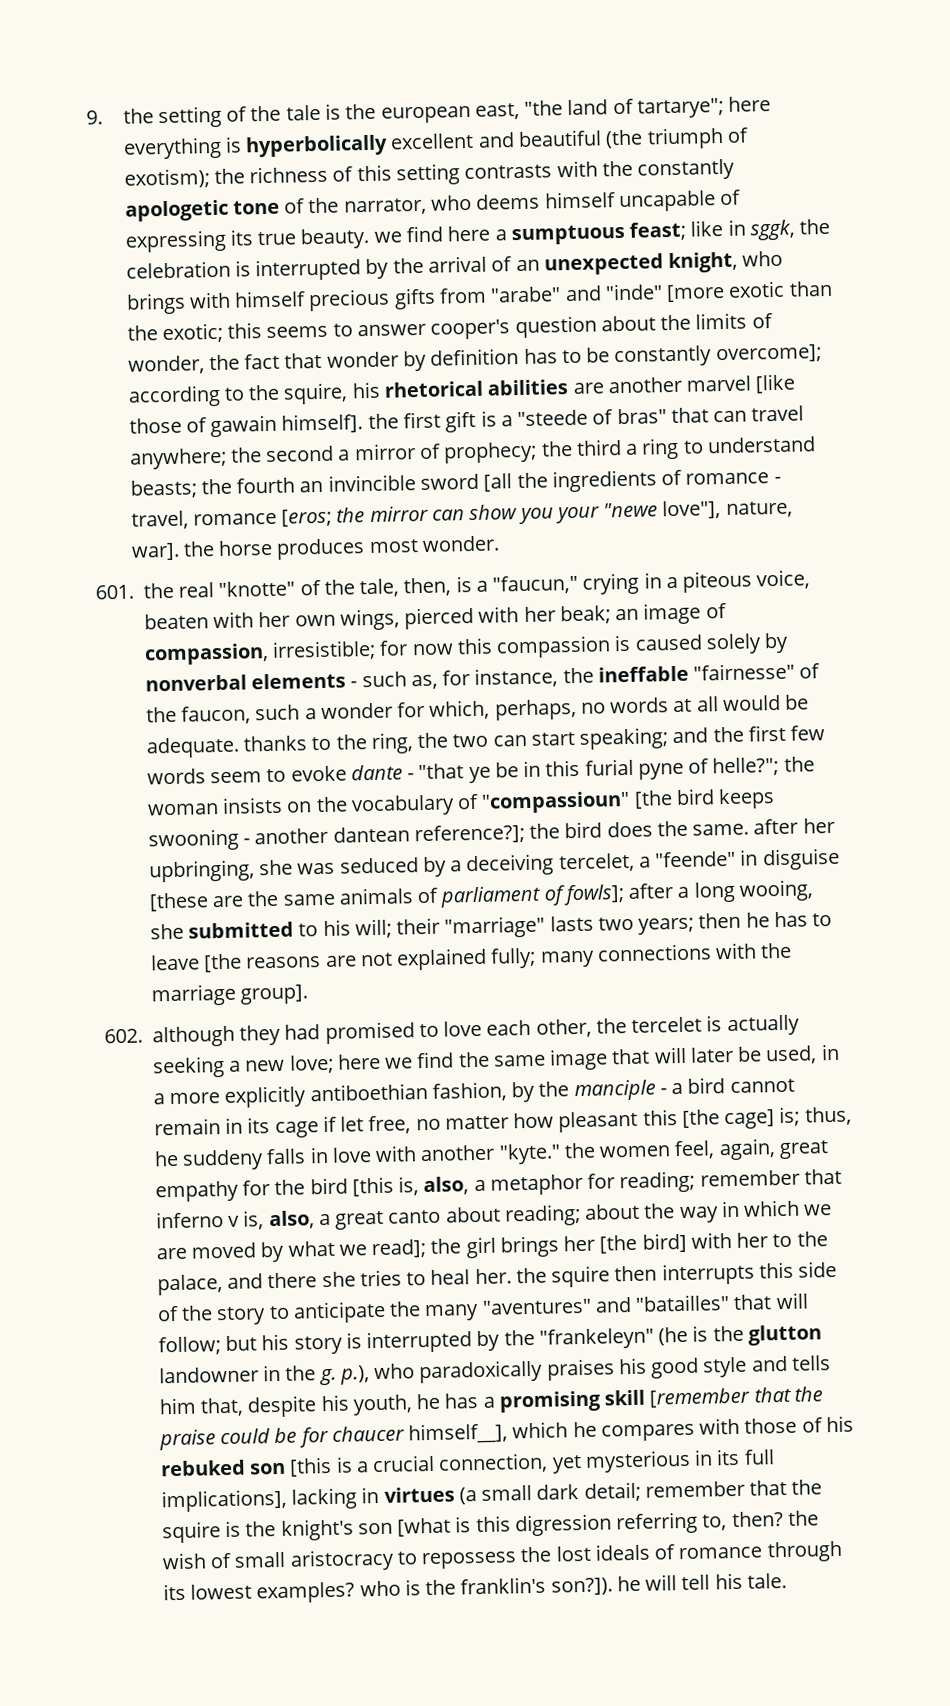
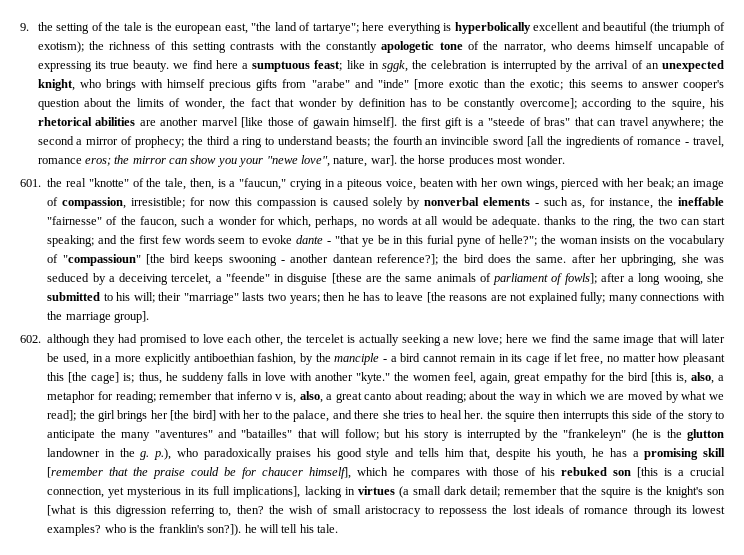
- the fourth an invincible sword [all the ingredients of romance - travel, romance [eros;
+ the fourth an invincible sword [all the ingredients of romance - travel, romance eros;
- the mirror can show you your "newe love"], nature, war]. the horse produces most wonder.
+ the mirror can show you your "newe love", nature, war]. the horse produces most wonder.
- but his story is interrupted by the "frankeleyn" (he is the glutton landowner in the g. p.), who paradoxically praises his good style and tells him that, despite his youth, he has a promising skill [remember that the praise could be for chaucer himself__], which he compares with those of his rebuked son [this is a crucial connection, yet mysterious in its full implications], lacking in virtues (a small dark detail;
+ but his story is interrupted by the "frankeleyn" (he is the glutton landowner in the g. p.), who paradoxically praises his good style and tells him that, despite his youth, he has a promising skill [remember that the praise could be for chaucer himself], which he compares with those of his rebuked son [this is a crucial connection, yet mysterious in its full implications], lacking in virtues (a small dark detail;

